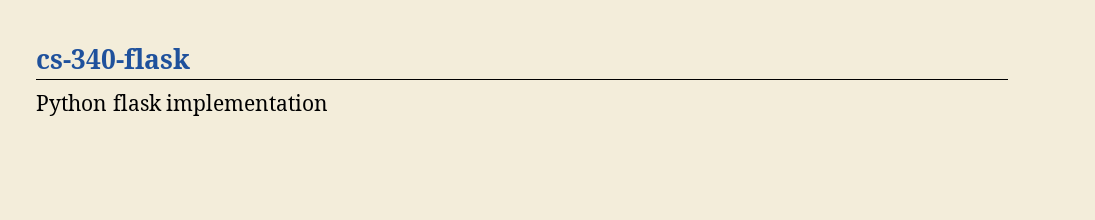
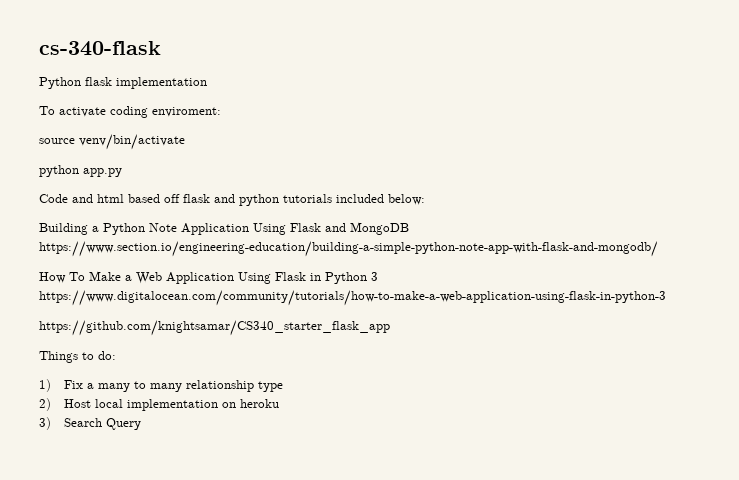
+ To activate coding enviroment:
+ source venv/bin/activate
+ python app.py
+ Code and html based off flask and python tutorials included below:
+ Building a Python Note Application Using Flask and MongoDB https://www.section.io/engineering-education/building-a-simple-python-note-app-with-flask-and-mongodb/
+ How To Make a Web Application Using Flask in Python 3 https://www.digitalocean.com/community/tutorials/how-to-make-a-web-application-using-flask-in-python-3
+ https://github.com/knightsamar/CS340_starter_flask_app
+ Things to do:
+ 1) Fix a many to many relationship type
+ 2) Host local implementation on heroku
+ 3) Search Query

